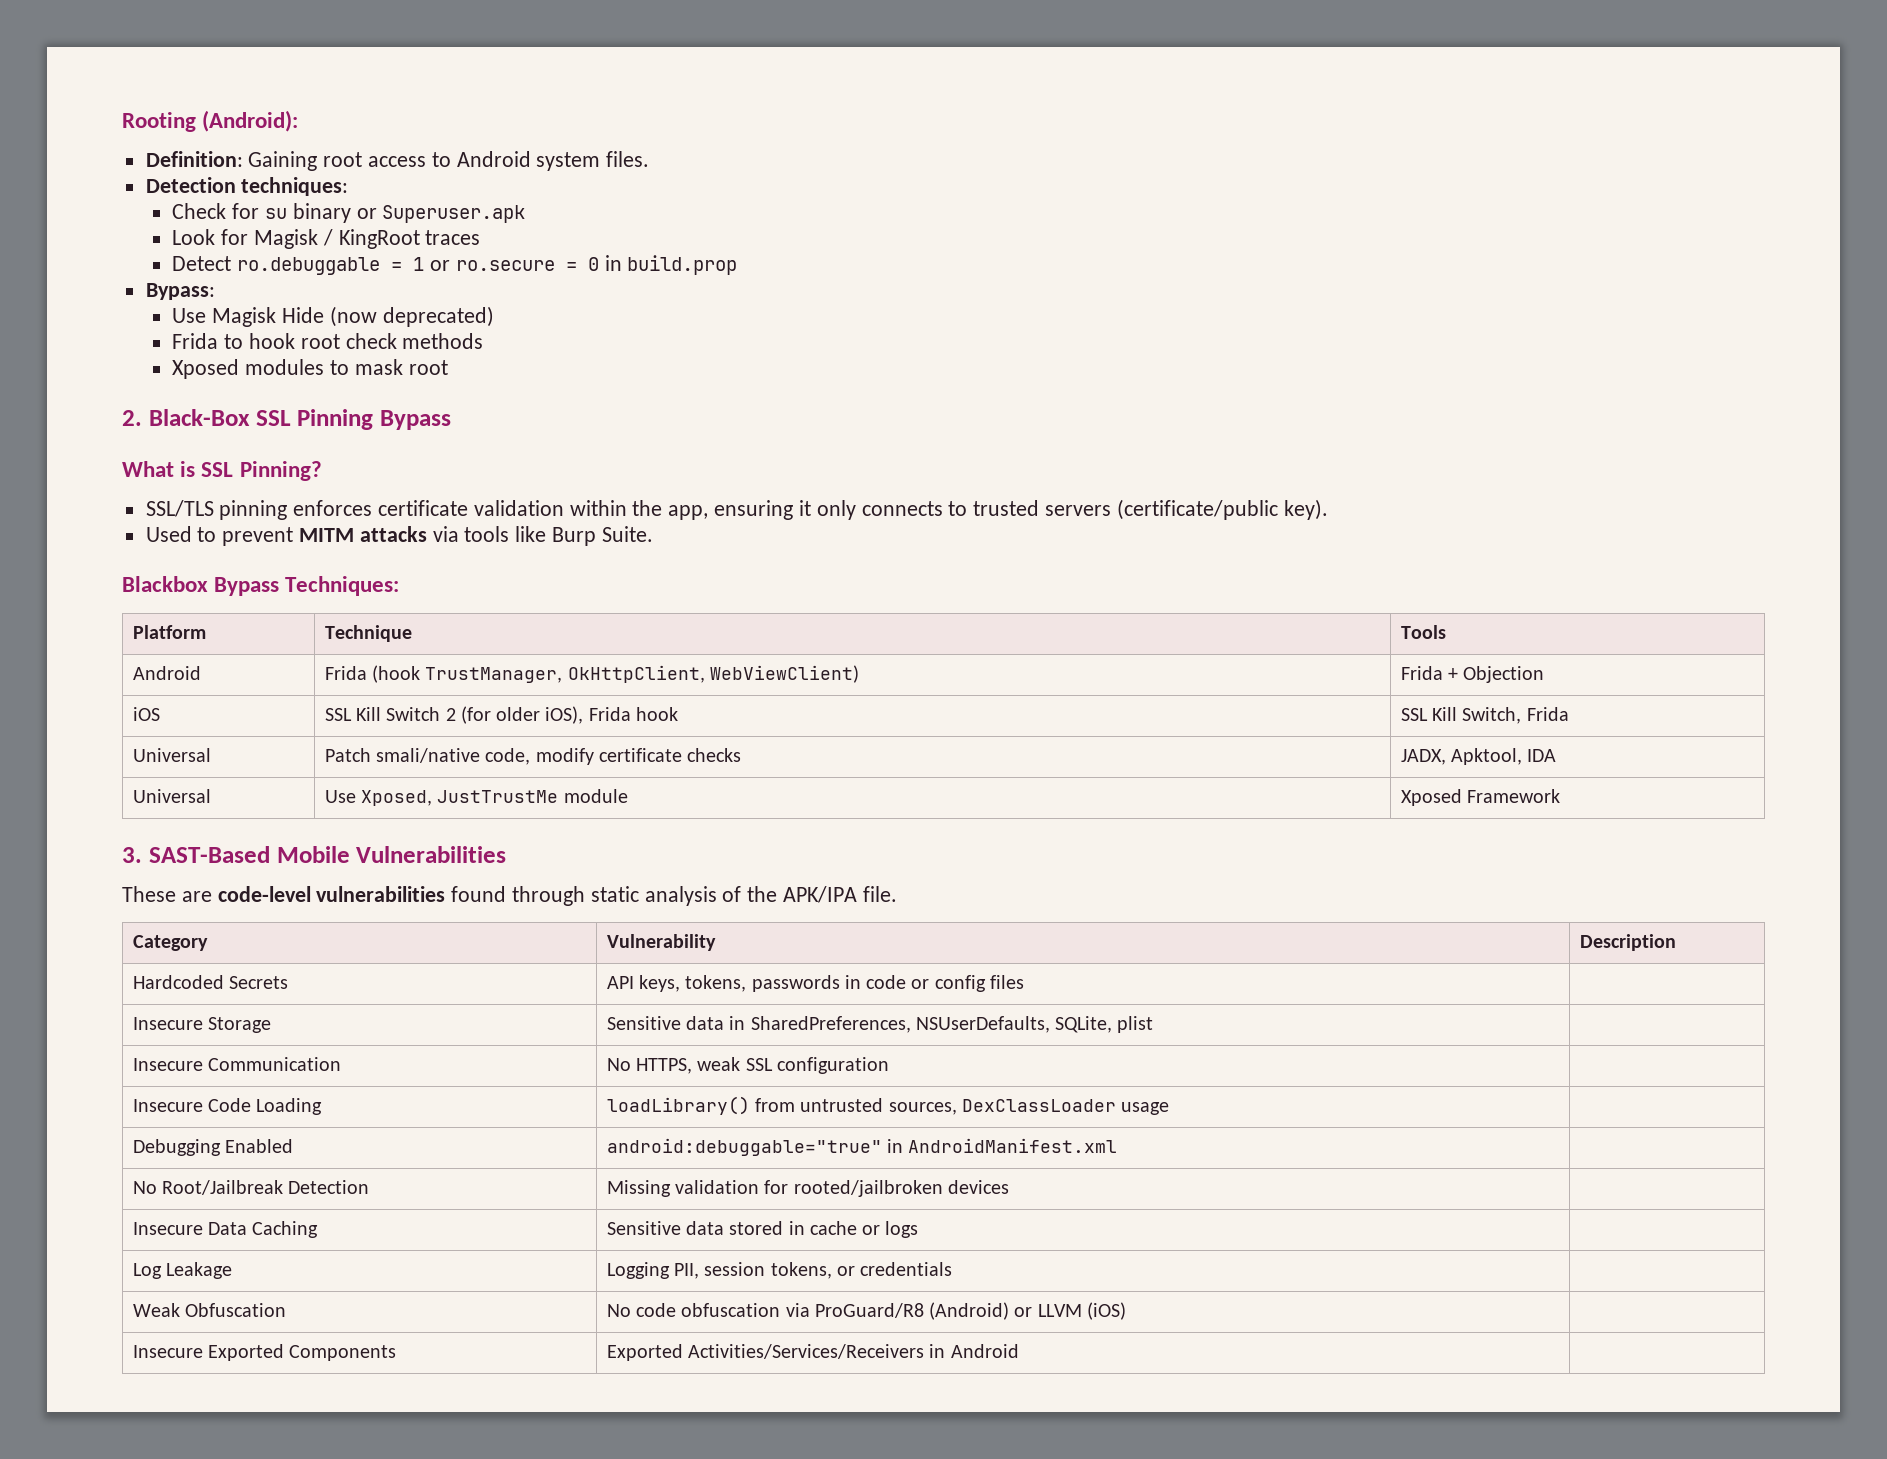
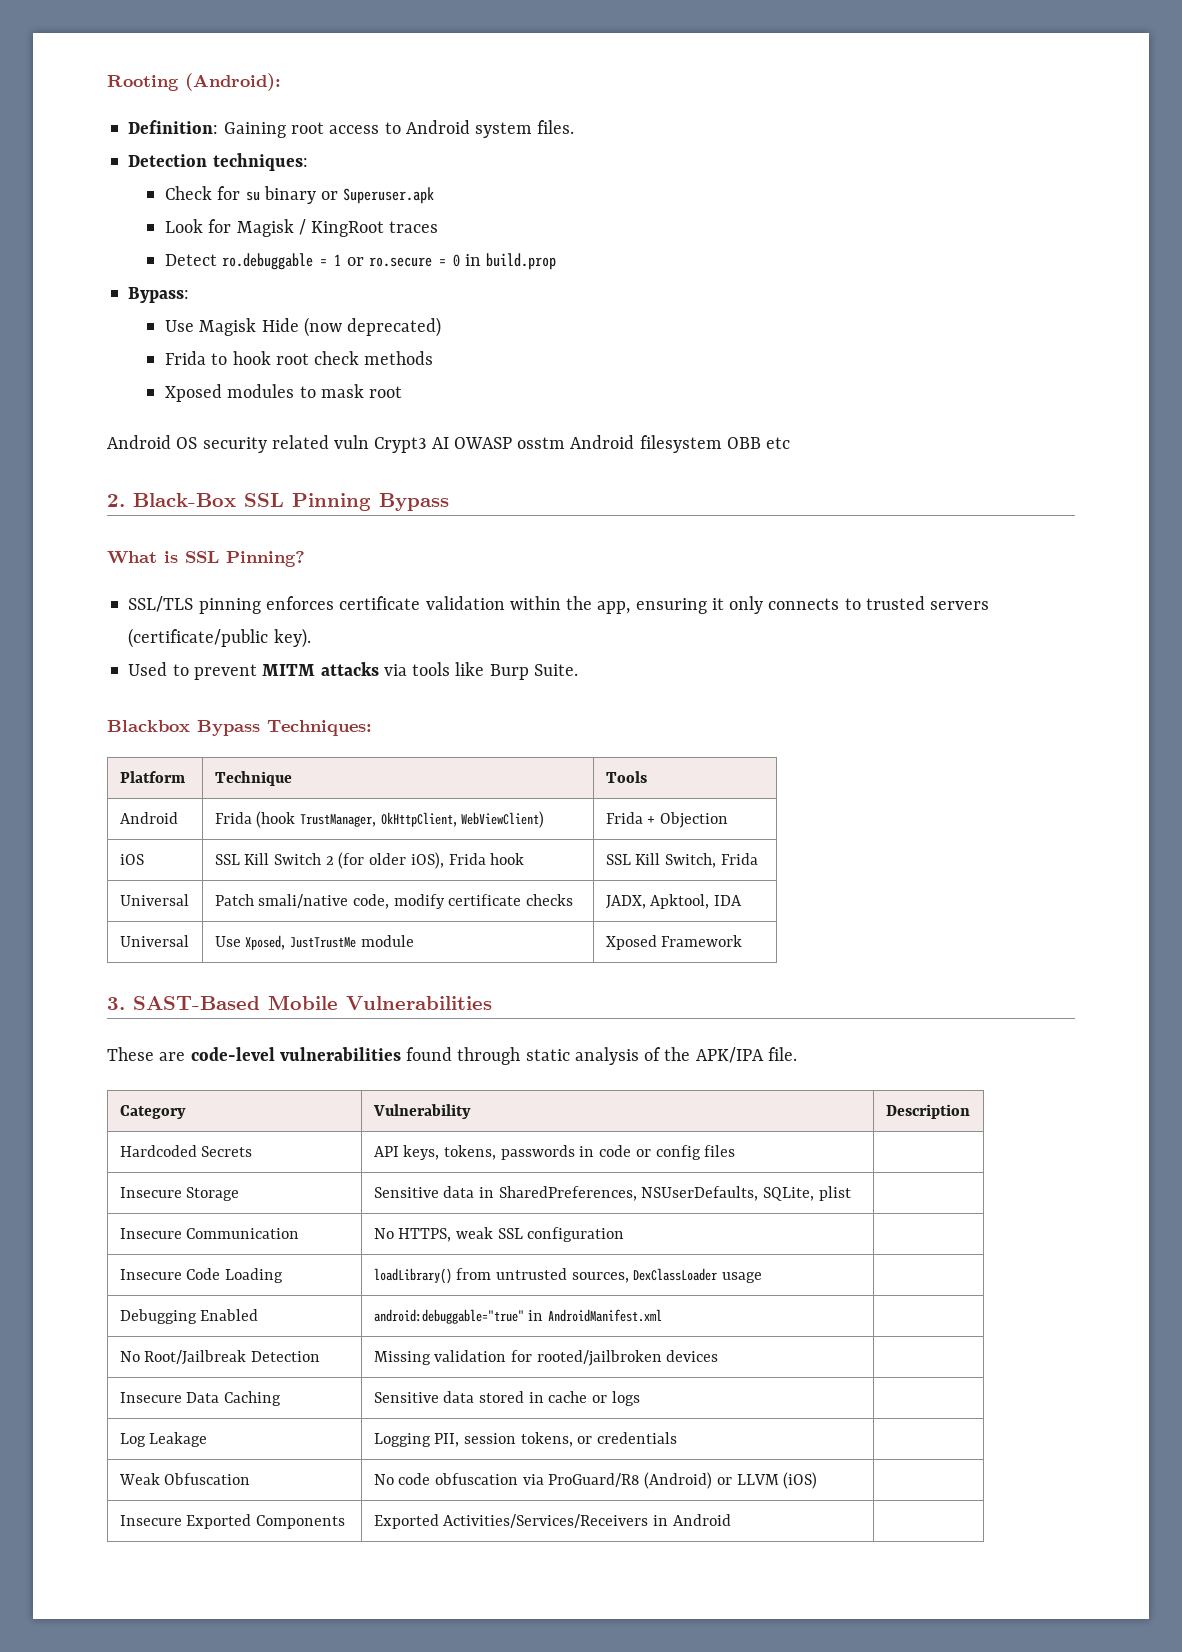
+ Android OS security related vuln Crypt3 AI OWASP osstm Android filesystem OBB etc

